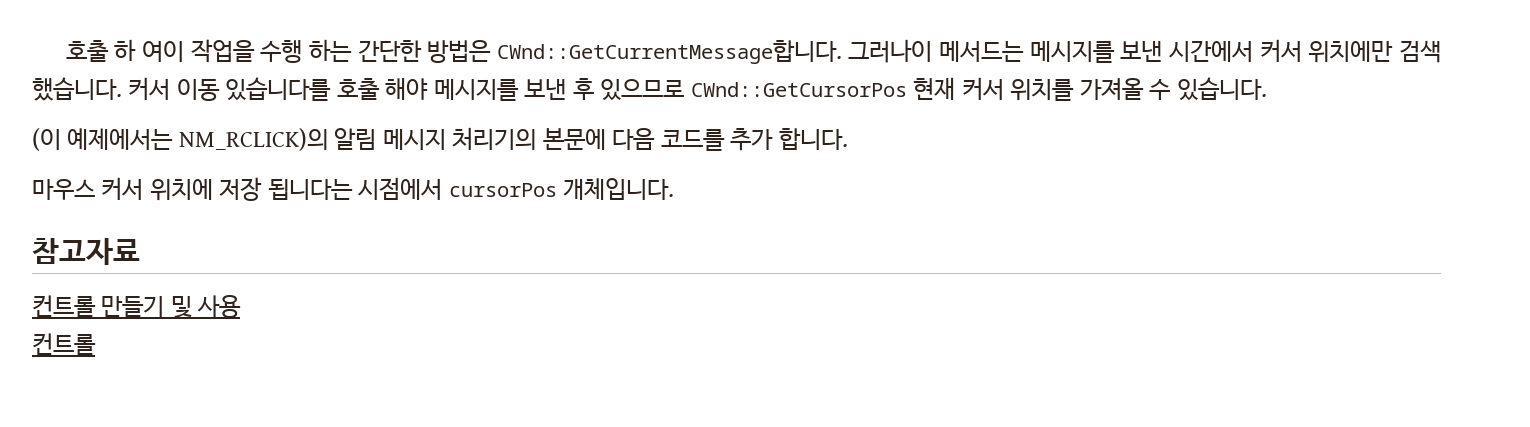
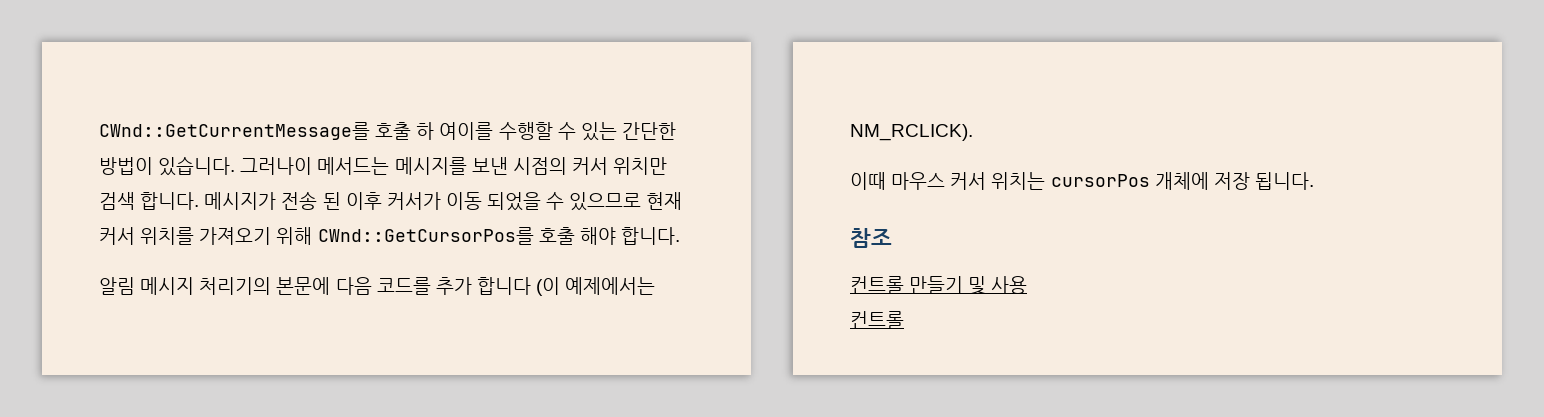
- 호출 하 여이 작업을 수행 하는 간단한 방법은 CWnd::GetCurrentMessage합니다. 그러나이 메서드는 메시지를 보낸 시간에서 커서 위치에만 검색 했습니다. 커서 이동 있습니다를 호출 해야 메시지를 보낸 후 있으므로 CWnd::GetCursorPos 현재 커서 위치를 가져올 수 있습니다.
- (이 예제에서는 NM_RCLICK)의 알림 메시지 처리기의 본문에 다음 코드를 추가 합니다.
- 마우스 커서 위치에 저장 됩니다는 시점에서 cursorPos 개체입니다.
- 참고자료
+ CWnd::GetCurrentMessage를 호출 하 여이를 수행할 수 있는 간단한 방법이 있습니다. 그러나이 메서드는 메시지를 보낸 시점의 커서 위치만 검색 합니다. 메시지가 전송 된 이후 커서가 이동 되었을 수 있으므로 현재 커서 위치를 가져오기 위해 CWnd::GetCursorPos를 호출 해야 합니다.
+ 알림 메시지 처리기의 본문에 다음 코드를 추가 합니다 (이 예제에서는 NM_RCLICK).
+ 이때 마우스 커서 위치는 cursorPos 개체에 저장 됩니다.
+ 참조

